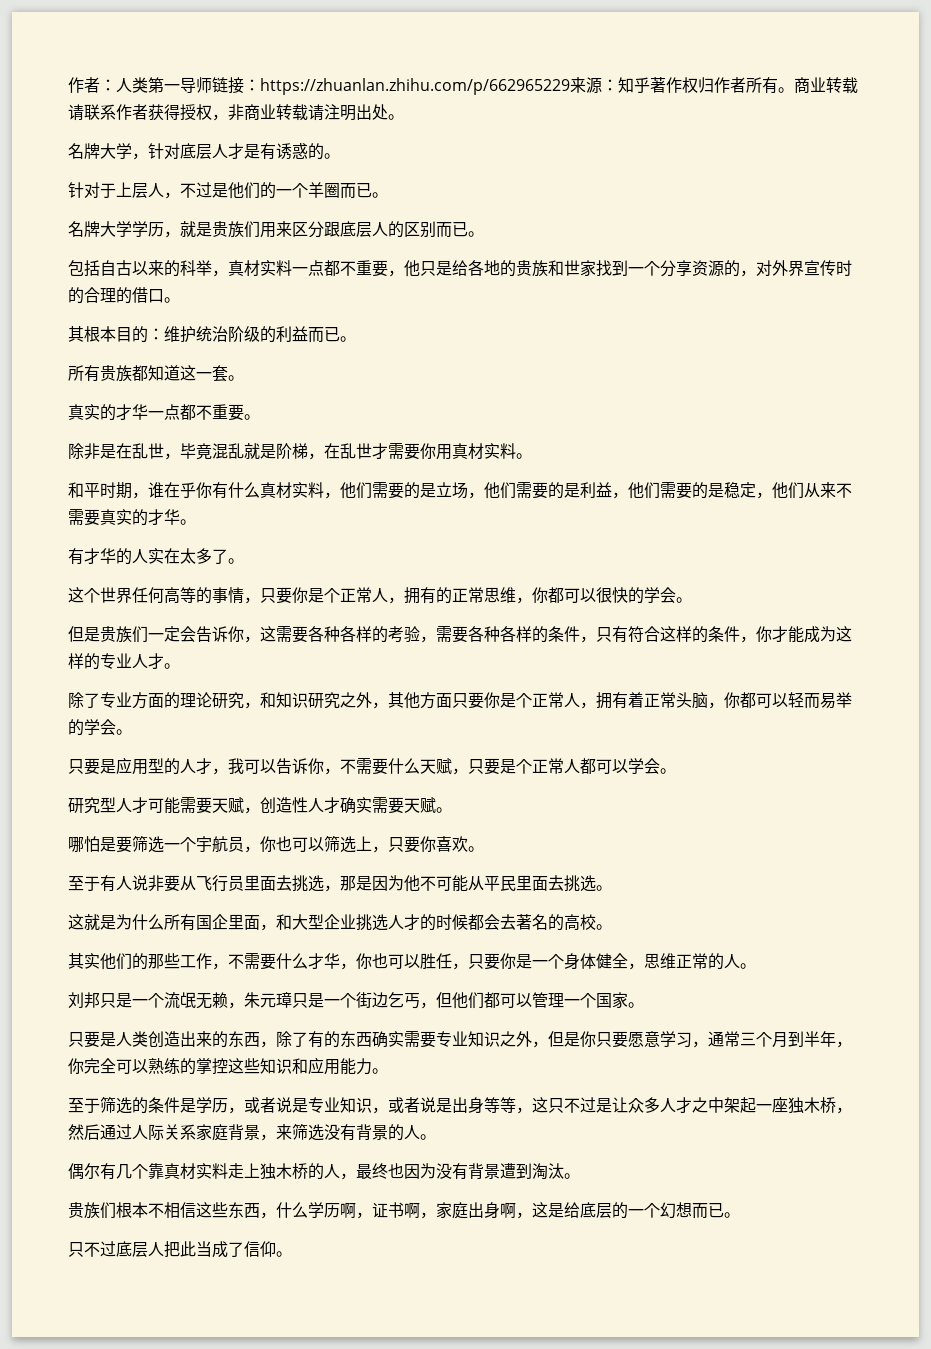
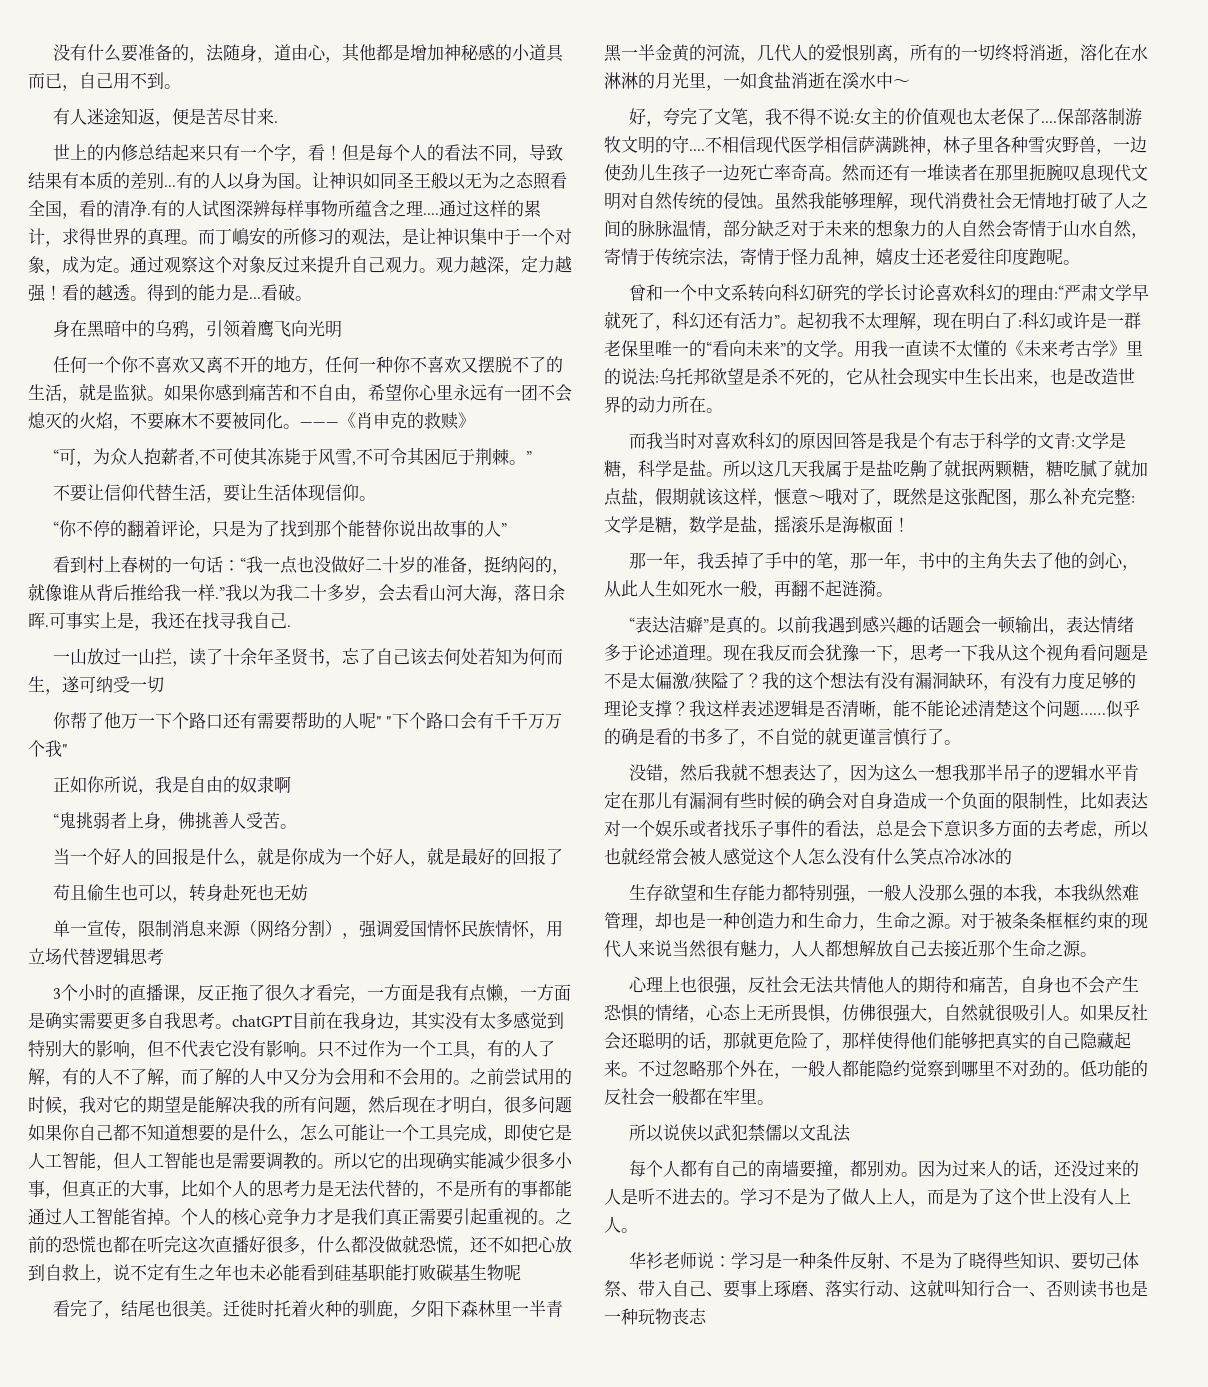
- 作者：人类第一导师链接：https://zhuanlan.zhihu.com/p/662965229来源：知乎著作权归作者所有。商业转载请联系作者获得授权，非商业转载请注明出处。
- 名牌大学，针对底层人才是有诱惑的。
- 针对于上层人，不过是他们的一个羊圈而已。
- 名牌大学学历，就是贵族们用来区分跟底层人的区别而已。
- 包括自古以来的科举，真材实料一点都不重要，他只是给各地的贵族和世家找到一个分享资源的，对外界宣传时的合理的借口。
- 其根本目的：维护统治阶级的利益而已。
- 所有贵族都知道这一套。
- 真实的才华一点都不重要。
- 除非是在乱世，毕竟混乱就是阶梯，在乱世才需要你用真材实料。
- 和平时期，谁在乎你有什么真材实料，他们需要的是立场，他们需要的是利益，他们需要的是稳定，他们从来不需要真实的才华。
- 有才华的人实在太多了。
- 这个世界任何高等的事情，只要你是个正常人，拥有的正常思维，你都可以很快的学会。
- 但是贵族们一定会告诉你，这需要各种各样的考验，需要各种各样的条件，只有符合这样的条件，你才能成为这样的专业人才。
- 除了专业方面的理论研究，和知识研究之外，其他方面只要你是个正常人，拥有着正常头脑，你都可以轻而易举的学会。
- 只要是应用型的人才，我可以告诉你，不需要什么天赋，只要是个正常人都可以学会。
- 研究型人才可能需要天赋，创造性人才确实需要天赋。
- 哪怕是要筛选一个宇航员，你也可以筛选上，只要你喜欢。
- 至于有人说非要从飞行员里面去挑选，那是因为他不可能从平民里面去挑选。
- 这就是为什么所有国企里面，和大型企业挑选人才的时候都会去著名的高校。
- 其实他们的那些工作，不需要什么才华，你也可以胜任，只要你是一个身体健全，思维正常的人。
- 刘邦只是一个流氓无赖，朱元璋只是一个街边乞丐，但他们都可以管理一个国家。
- 只要是人类创造出来的东西，除了有的东西确实需要专业知识之外，但是你只要愿意学习，通常三个月到半年，你完全可以熟练的掌控这些知识和应用能力。
- 至于筛选的条件是学历，或者说是专业知识，或者说是出身等等，这只不过是让众多人才之中架起一座独木桥，然后通过人际关系家庭背景，来筛选没有背景的人。
- 偶尔有几个靠真材实料走上独木桥的人，最终也因为没有背景遭到淘汰。
- 贵族们根本不相信这些东西，什么学历啊，证书啊，家庭出身啊，这是给底层的一个幻想而已。
- 只不过底层人把此当成了信仰。
+ 没有什么要准备的，法随身，道由心，其他都是增加神秘感的小道具而已，自己用不到。
+ 有人迷途知返，便是苦尽甘来.
+ 世上的内修总结起来只有一个字，看！但是每个人的看法不同，导致结果有本质的差别...有的人以身为国。让神识如同圣王般以无为之态照看全国，看的清净.有的人试图深辨每样事物所蕴含之理....通过这样的累计，求得世界的真理。而丁嶋安的所修习的观法，是让神识集中于一个对象，成为定。通过观察这个对象反过来提升自己观力。观力越深，定力越强！看的越透。得到的能力是...看破。
+ 身在黑暗中的乌鸦，引领着鹰飞向光明
+ 任何一个你不喜欢又离不开的地方，任何一种你不喜欢又摆脱不了的生活，就是监狱。如果你感到痛苦和不自由，希望你心里永远有一团不会熄灭的火焰，不要麻木不要被同化。———《肖申克的救赎》
+ “可，为众人抱薪者,不可使其冻毙于风雪,不可令其困厄于荆棘。”
+ 不要让信仰代替生活，要让生活体现信仰。
+ “你不停的翻着评论，只是为了找到那个能替你说出故事的人”
+ 看到村上春树的一句话：“我一点也没做好二十岁的准备，挺纳闷的，就像谁从背后推给我一样.”我以为我二十多岁，会去看山河大海，落日余晖.可事实上是，我还在找寻我自己.
+ 一山放过一山拦，读了十余年圣贤书，忘了自己该去何处若知为何而生，遂可纳受一切
+ 你帮了他万一下个路口还有需要帮助的人呢" "下个路口会有千千万万个我"
+ 正如你所说，我是自由的奴隶啊
+ “鬼挑弱者上身，佛挑善人受苦。
+ 当一个好人的回报是什么，就是你成为一个好人，就是最好的回报了
+ 苟且偷生也可以，转身赴死也无妨
+ 单一宣传，限制消息来源（网络分割），强调爱国情怀民族情怀，用立场代替逻辑思考
+ 3个小时的直播课，反正拖了很久才看完，一方面是我有点懒，一方面是确实需要更多自我思考。chatGPT目前在我身边，其实没有太多感觉到特别大的影响，但不代表它没有影响。只不过作为一个工具，有的人了解，有的人不了解，而了解的人中又分为会用和不会用的。之前尝试用的时候，我对它的期望是能解决我的所有问题，然后现在才明白，很多问题如果你自己都不知道想要的是什么，怎么可能让一个工具完成，即使它是人工智能，但人工智能也是需要调教的。所以它的出现确实能减少很多小事，但真正的大事，比如个人的思考力是无法代替的，不是所有的事都能通过人工智能省掉。个人的核心竞争力才是我们真正需要引起重视的。之前的恐慌也都在听完这次直播好很多，什么都没做就恐慌，还不如把心放到自救上，说不定有生之年也未必能看到硅基职能打败碳基生物呢
+ 看完了，结尾也很美。迁徙时托着火种的驯鹿，夕阳下森林里一半青黑一半金黄的河流，几代人的爱恨别离，所有的一切终将消逝，溶化在水淋淋的月光里，一如食盐消逝在溪水中～
+ 好，夸完了文笔，我不得不说:女主的价值观也太老保了....保部落制游牧文明的守....不相信现代医学相信萨满跳神，林子里各种雪灾野兽，一边使劲儿生孩子一边死亡率奇高。然而还有一堆读者在那里扼腕叹息现代文明对自然传统的侵蚀。虽然我能够理解，现代消费社会无情地打破了人之间的脉脉温情，部分缺乏对于未来的想象力的人自然会寄情于山水自然，寄情于传统宗法，寄情于怪力乱神，嬉皮士还老爱往印度跑呢。
+ 曾和一个中文系转向科幻研究的学长讨论喜欢科幻的理由:“严肃文学早就死了，科幻还有活力”。起初我不太理解，现在明白了:科幻或许是一群老保里唯一的“看向未来”的文学。用我一直读不太懂的《未来考古学》里的说法:乌托邦欲望是杀不死的，它从社会现实中生长出来，也是改造世界的动力所在。
+ 而我当时对喜欢科幻的原因回答是我是个有志于科学的文青:文学是糖，科学是盐。所以这几天我属于是盐吃齁了就抿两颗糖，糖吃腻了就加点盐，假期就该这样，惬意～哦对了，既然是这张配图，那么补充完整:文学是糖，数学是盐，摇滚乐是海椒面！
+ 那一年，我丢掉了手中的笔，那一年，书中的主角失去了他的剑心，从此人生如死水一般，再翻不起涟漪。
+ “表达洁癖”是真的。以前我遇到感兴趣的话题会一顿输出，表达情绪多于论述道理。现在我反而会犹豫一下，思考一下我从这个视角看问题是不是太偏激/狭隘了？我的这个想法有没有漏洞缺环，有没有力度足够的理论支撑？我这样表述逻辑是否清晰，能不能论述清楚这个问题……似乎的确是看的书多了，不自觉的就更谨言慎行了。
+ 没错，然后我就不想表达了，因为这么一想我那半吊子的逻辑水平肯定在那儿有漏洞有些时候的确会对自身造成一个负面的限制性，比如表达对一个娱乐或者找乐子事件的看法，总是会下意识多方面的去考虑，所以也就经常会被人感觉这个人怎么没有什么笑点冷冰冰的
+ 生存欲望和生存能力都特别强，一般人没那么强的本我，本我纵然难管理，却也是一种创造力和生命力，生命之源。对于被条条框框约束的现代人来说当然很有魅力，人人都想解放自己去接近那个生命之源。
+ 心理上也很强，反社会无法共情他人的期待和痛苦，自身也不会产生恐惧的情绪，心态上无所畏惧，仿佛很强大，自然就很吸引人。如果反社会还聪明的话，那就更危险了，那样使得他们能够把真实的自己隐藏起来。不过忽略那个外在，一般人都能隐约觉察到哪里不对劲的。低功能的反社会一般都在牢里。
+ 所以说侠以武犯禁儒以文乱法
+ 每个人都有自己的南墙要撞，都别劝。因为过来人的话，还没过来的人是听不进去的。学习不是为了做人上人，而是为了这个世上没有人上人。
+ 华衫老师说：学习是一种条件反射、不是为了晓得些知识、要切己体祭、带入自己、要事上琢磨、落实行动、这就叫知行合一、否则读书也是一种玩物丧志

